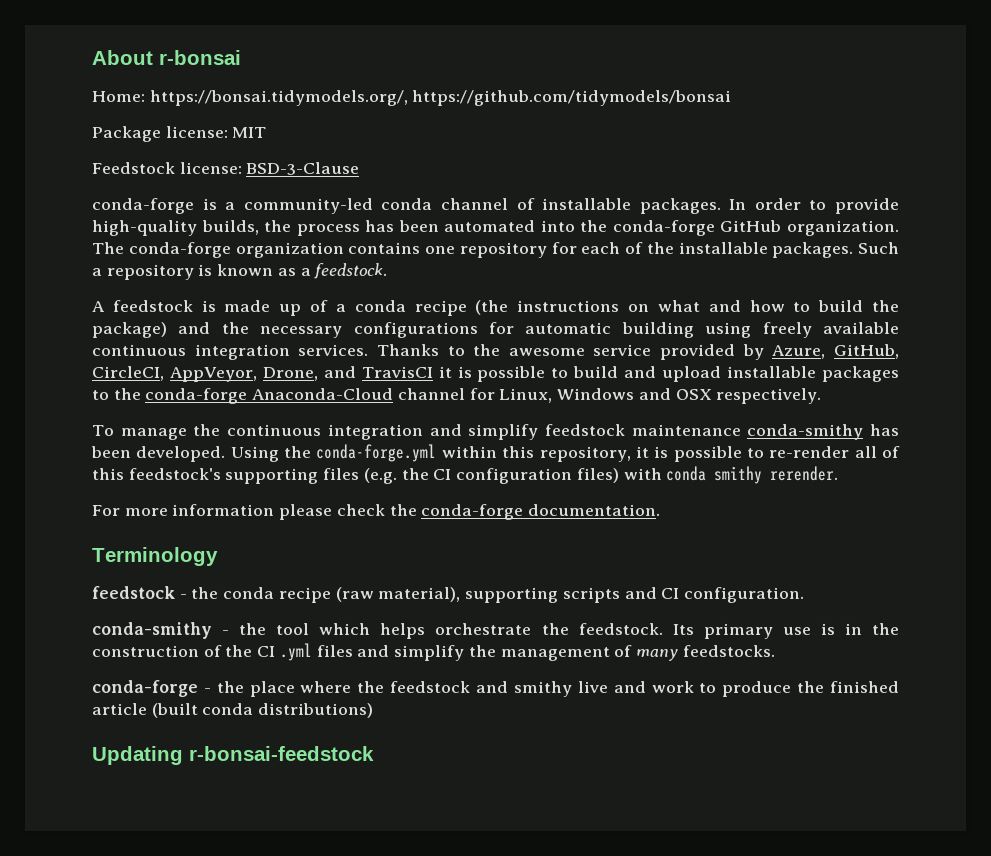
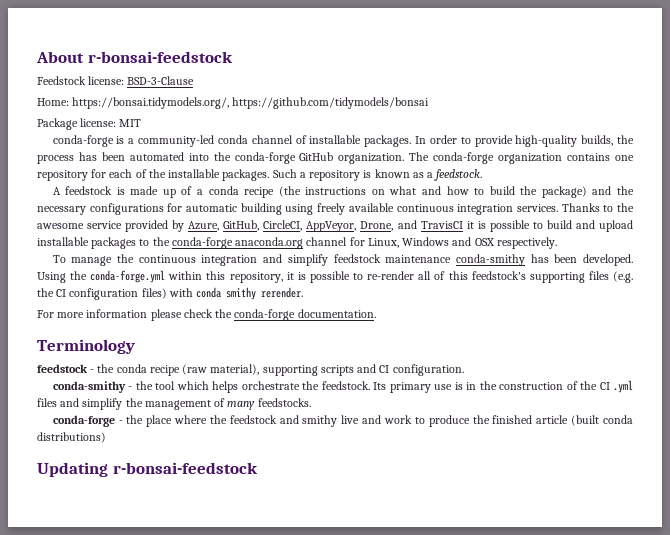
- About r-bonsai
+ About r-bonsai-feedstock
+ Feedstock license: BSD-3-Clause
- Feedstock license: BSD-3-Clause
- Thanks to the awesome service provided by Azure, GitHub, CircleCI, AppVeyor, Drone, and TravisCI it is possible to build and upload installable packages to the conda-forge Anaconda-Cloud channel for Linux, Windows and OSX respectively.
+ Thanks to the awesome service provided by Azure, GitHub, CircleCI, AppVeyor, Drone, and TravisCI it is possible to build and upload installable packages to the conda-forge anaconda.org channel for Linux, Windows and OSX respectively.

